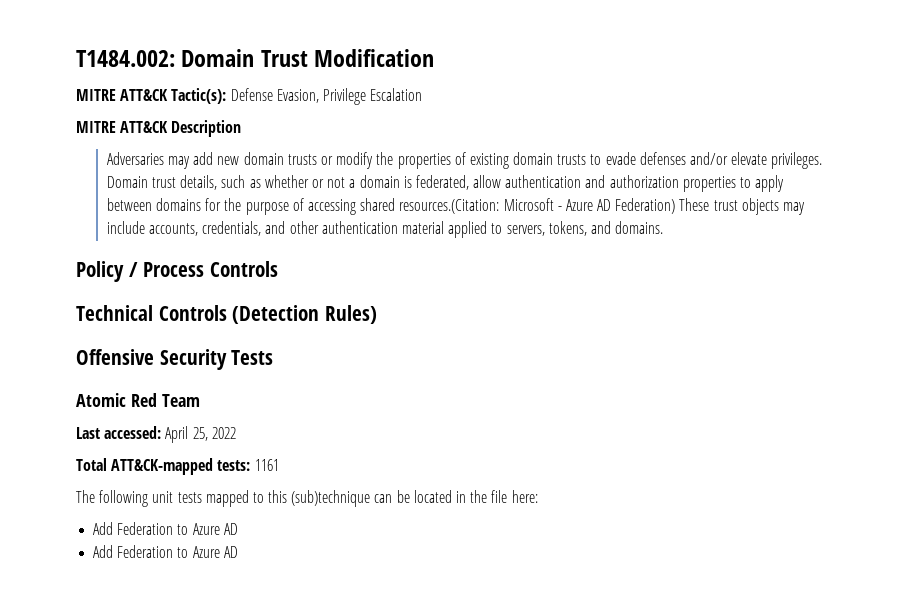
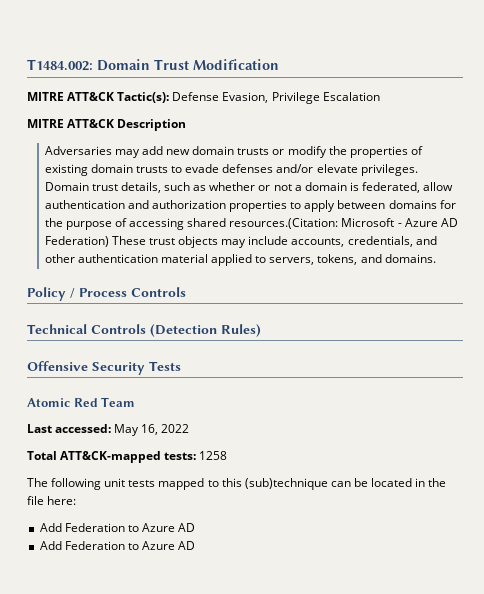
- Last accessed: April 25, 2022
+ Last accessed: May 16, 2022
- Total ATT&CK-mapped tests: 1161
+ Total ATT&CK-mapped tests: 1258

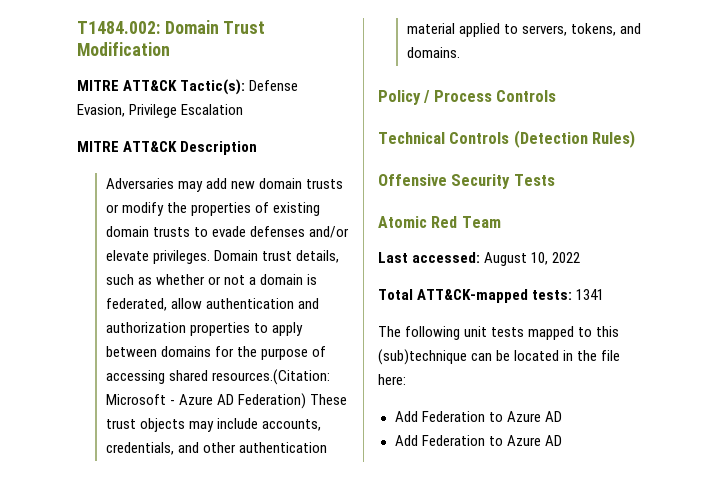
- Last accessed: May 16, 2022
+ Last accessed: August 10, 2022
- Total ATT&CK-mapped tests: 1258
+ Total ATT&CK-mapped tests: 1341

